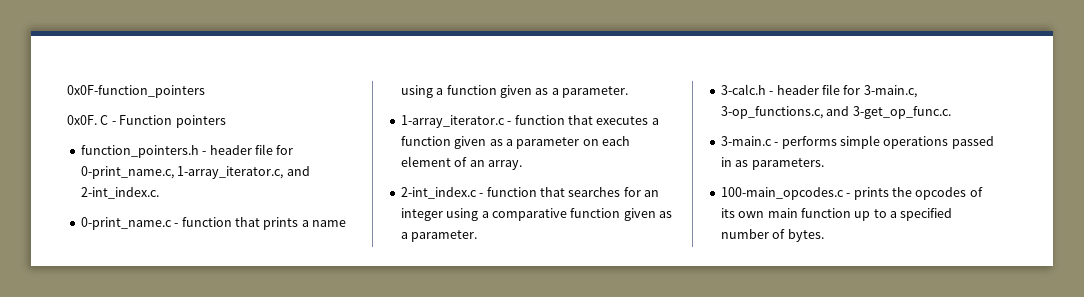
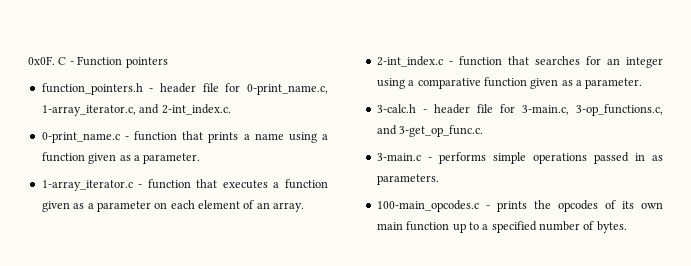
- 0x0F-function_pointers

